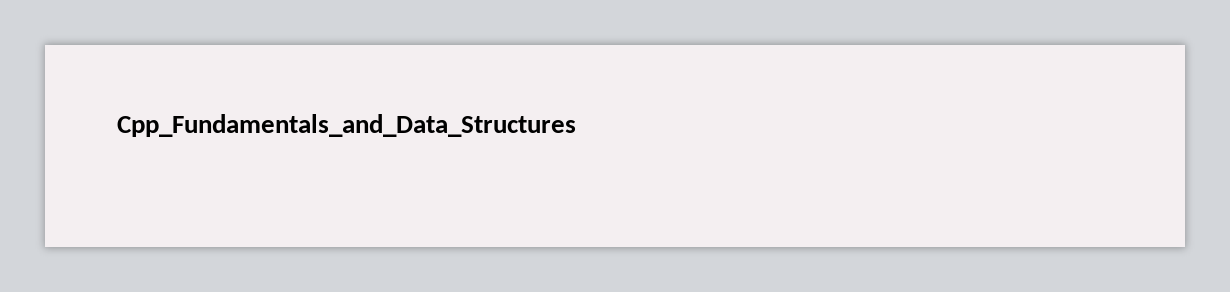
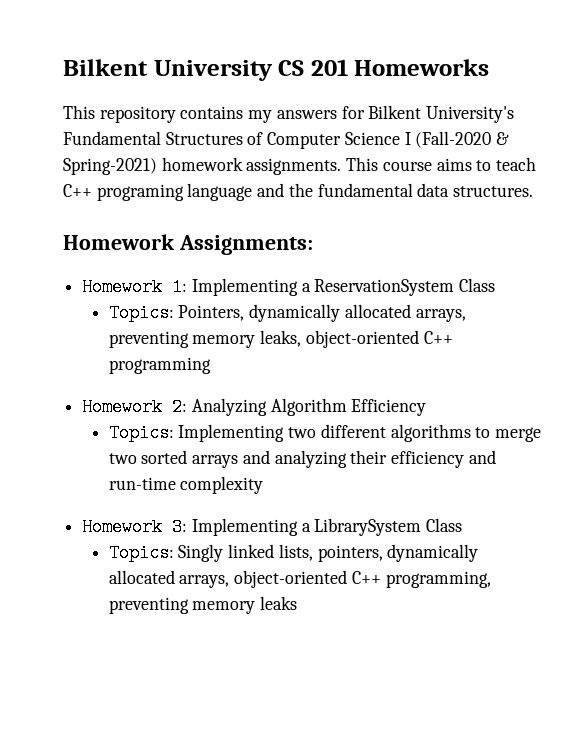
- Cpp_Fundamentals_and_Data_Structures
+ Bilkent University CS 201 Homeworks
+ This repository contains my answers for Bilkent University's Fundamental Structures of Computer Science I (Fall-2020 & Spring-2021) homework assignments. This course aims to teach C++ programing language and the fundamental data structures.
+ Homework Assignments:
+ Homework 1: Implementing a ReservationSystem Class
+ Topics: Pointers, dynamically allocated arrays, preventing memory leaks, object-oriented C++ programming
+ Homework 2: Analyzing Algorithm Efficiency
+ Topics: Implementing two different algorithms to merge two sorted arrays and analyzing their efficiency and run-time complexity
+ Homework 3: Implementing a LibrarySystem Class
+ Topics: Singly linked lists, pointers, dynamically allocated arrays, object-oriented C++ programming, preventing memory leaks

